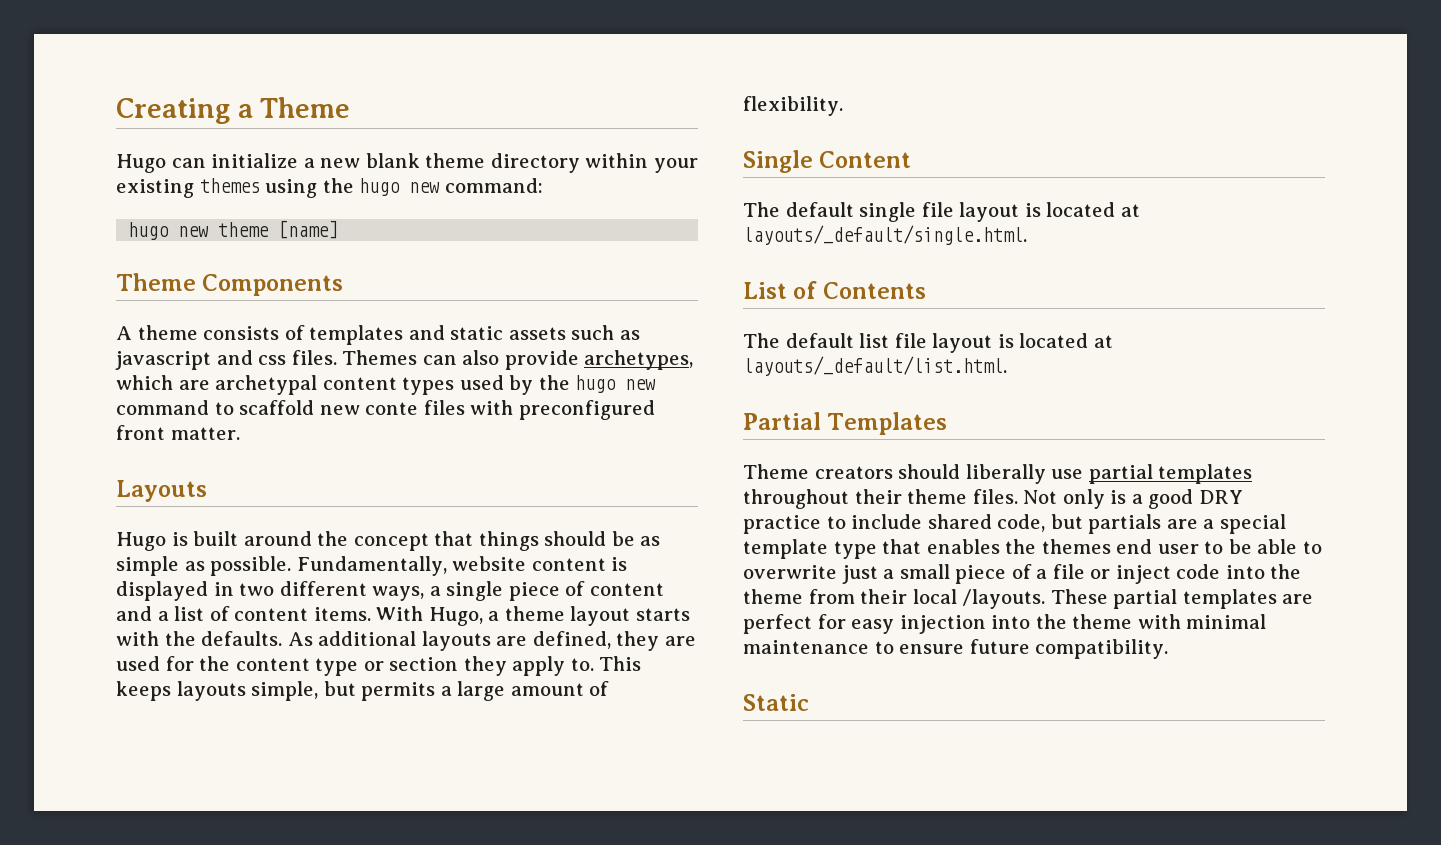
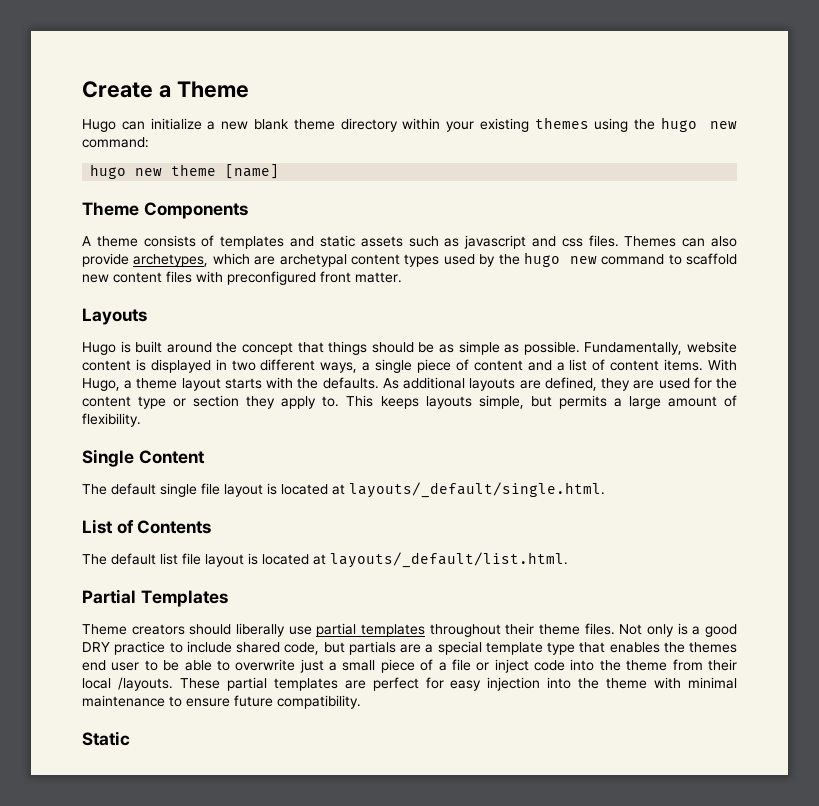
- Creating a Theme
+ Create a Theme
- Themes can also provide archetypes, which are archetypal content types used by the hugo new command to scaffold new conte files with preconfigured front matter.
+ Themes can also provide archetypes, which are archetypal content types used by the hugo new command to scaffold new content files with preconfigured front matter.

